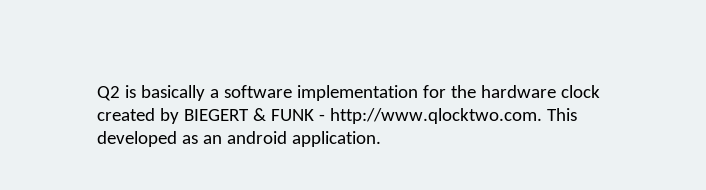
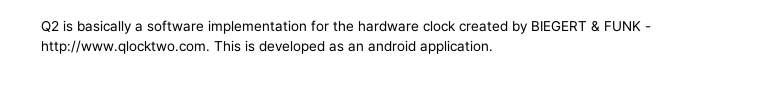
- Q2 is basically a software implementation for the hardware clock created by BIEGERT & FUNK - http://www.qlocktwo.com. This developed as an android application.
+ Q2 is basically a software implementation for the hardware clock created by BIEGERT & FUNK - http://www.qlocktwo.com. This is developed as an android application.

